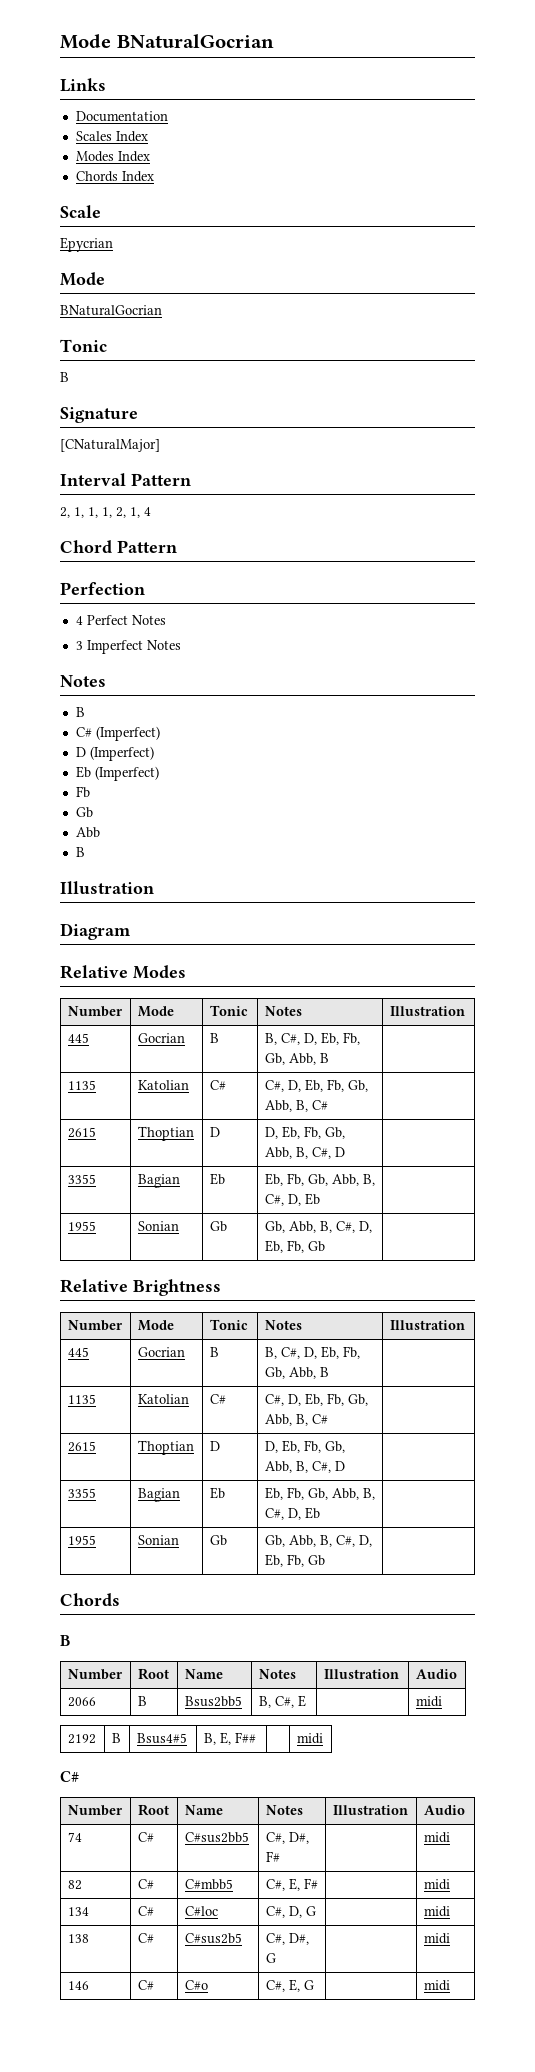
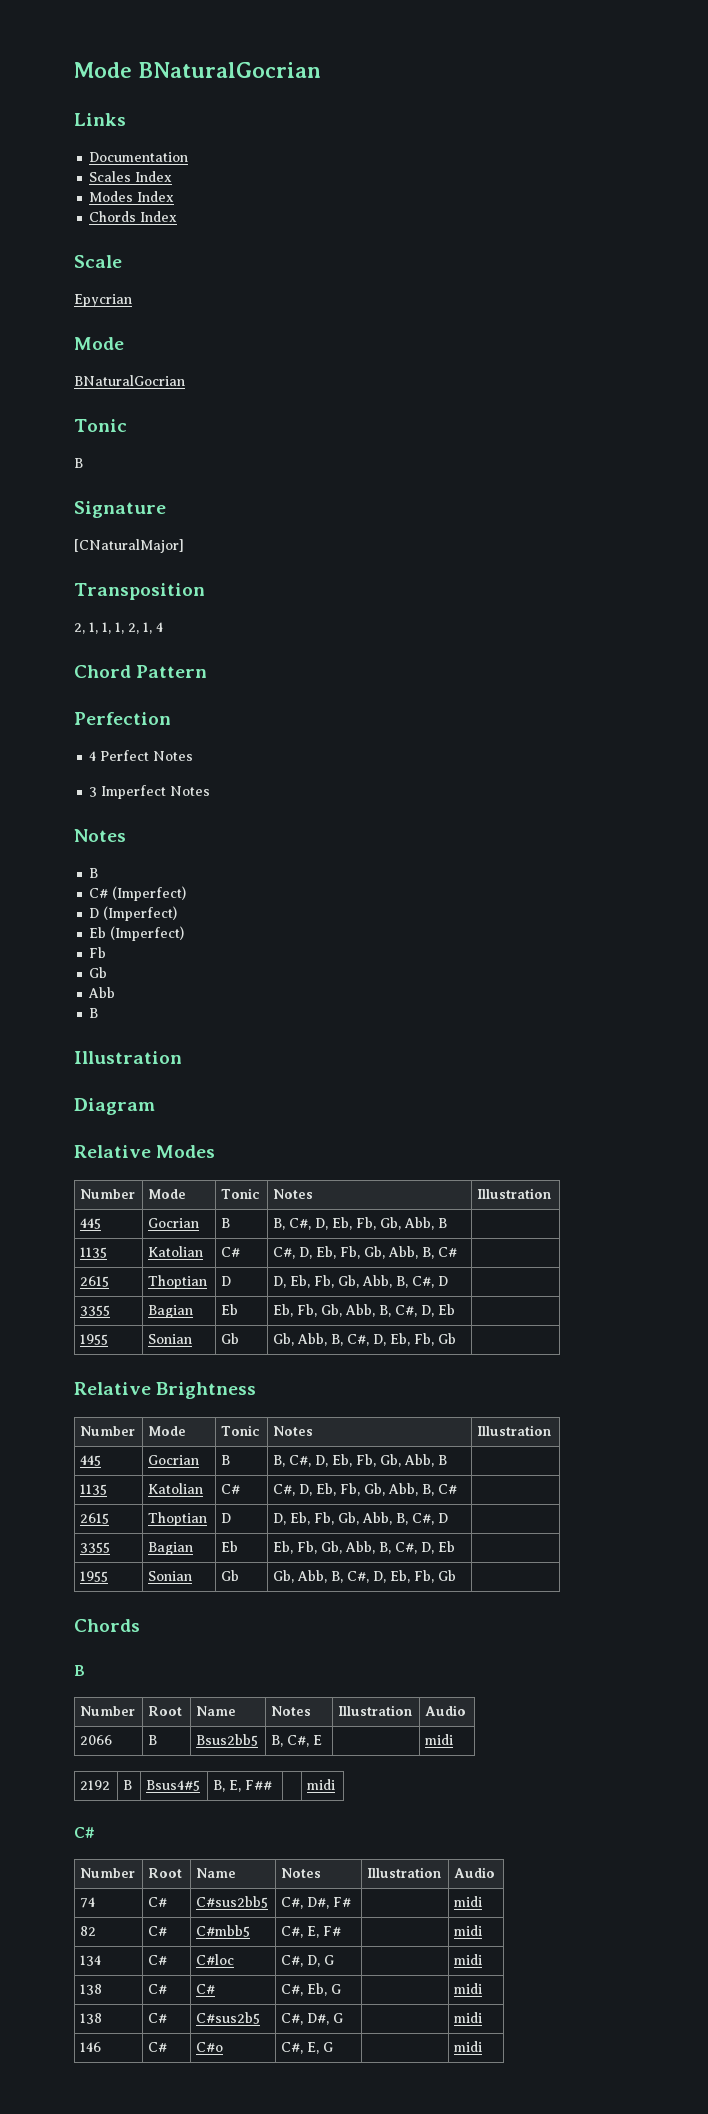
- Interval Pattern
+ Transposition
+ 138 | C# | C# | C#, Eb, G | | midi

